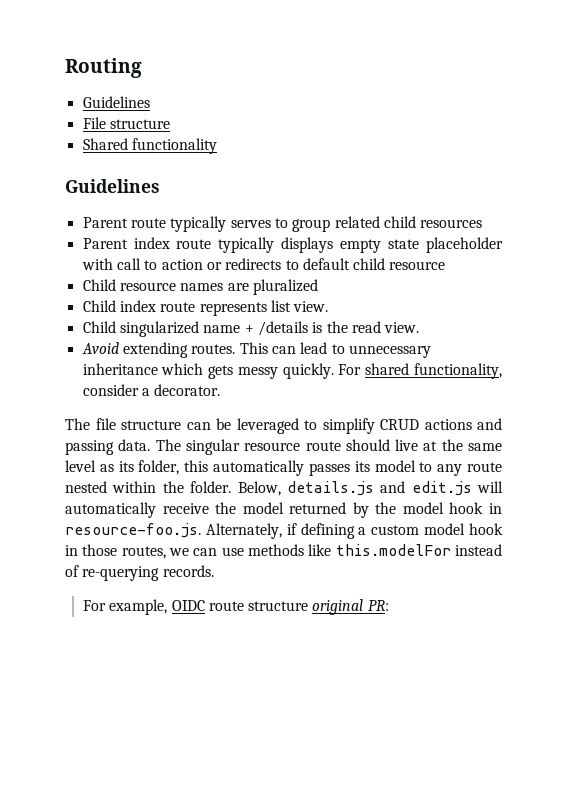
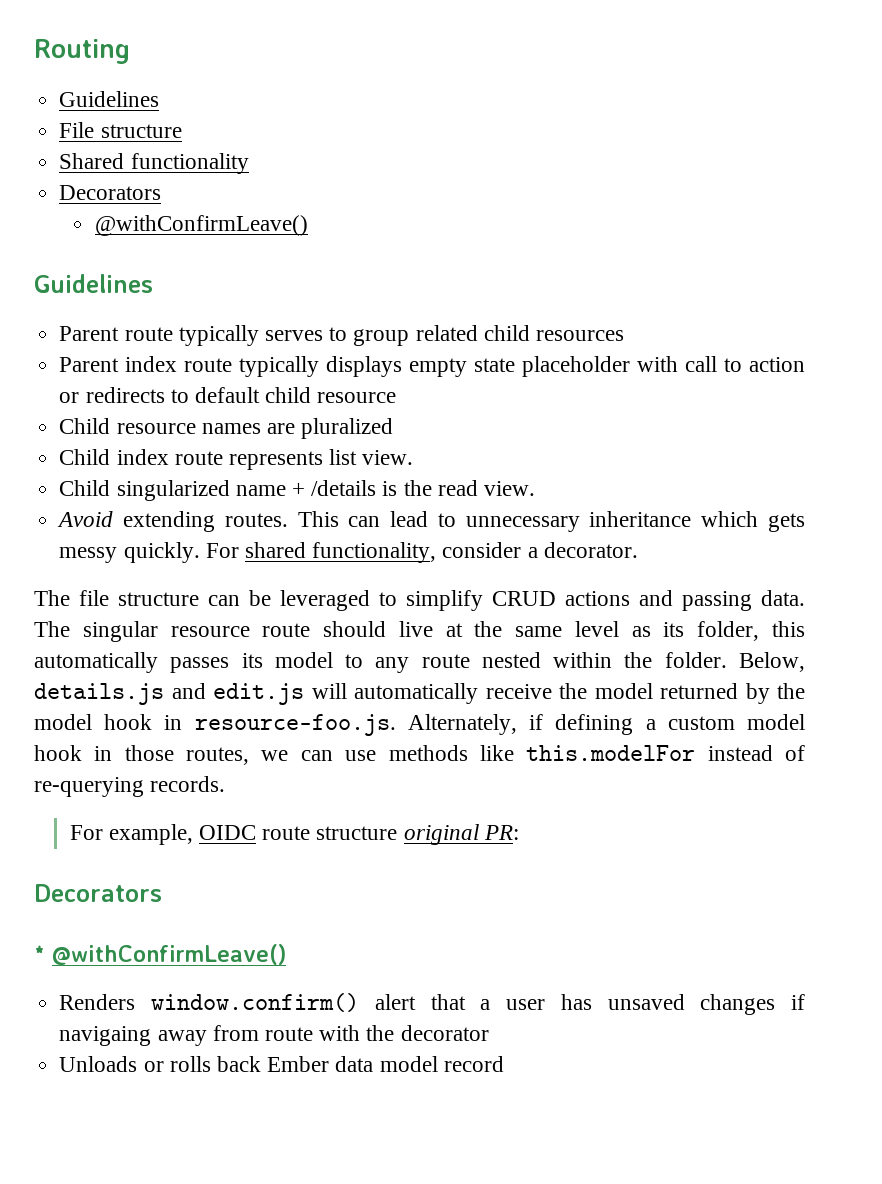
  Shared functionality
+ Decorators
+ @withConfirmLeave()
  For example, OIDC route structure original PR:
+ Decorators
+ * @withConfirmLeave()
+ Renders window.confirm() alert that a user has unsaved changes if navigaing away from route with the decorator
+ Unloads or rolls back Ember data model record

